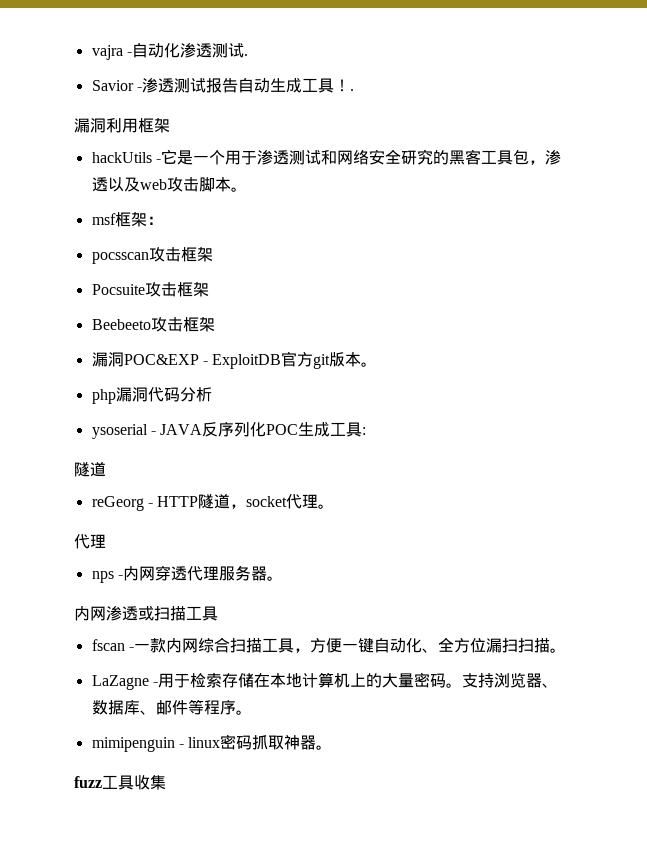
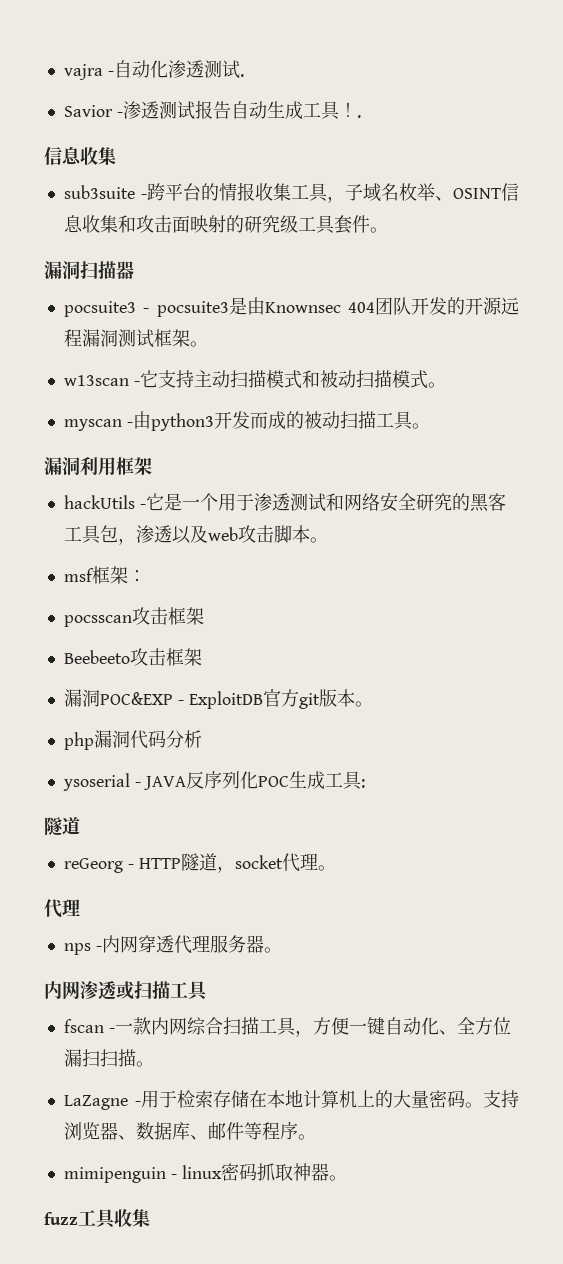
  Savior -渗透测试报告自动生成工具！.
+ 信息收集
+ sub3suite -跨平台的情报收集工具，子域名枚举、OSINT信息收集和攻击面映射的研究级工具套件。
+ 漏洞扫描器
+ pocsuite3 - pocsuite3是由Knownsec 404团队开发的开源远程漏洞测试框架。
+ w13scan -它支持主动扫描模式和被动扫描模式。
+ myscan -由python3开发而成的被动扫描工具。
- Pocsuite攻击框架

